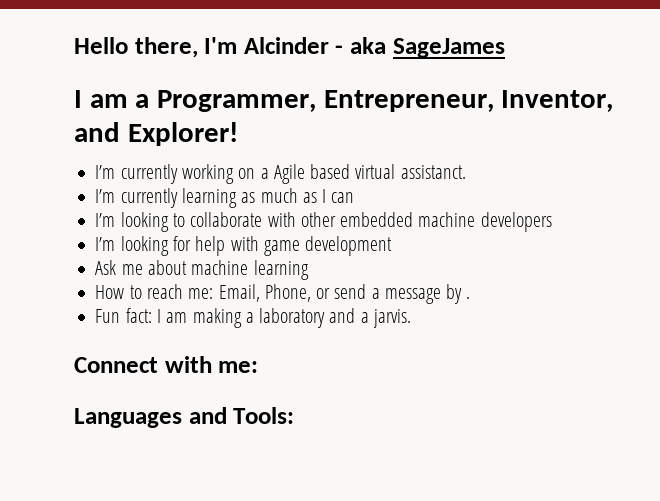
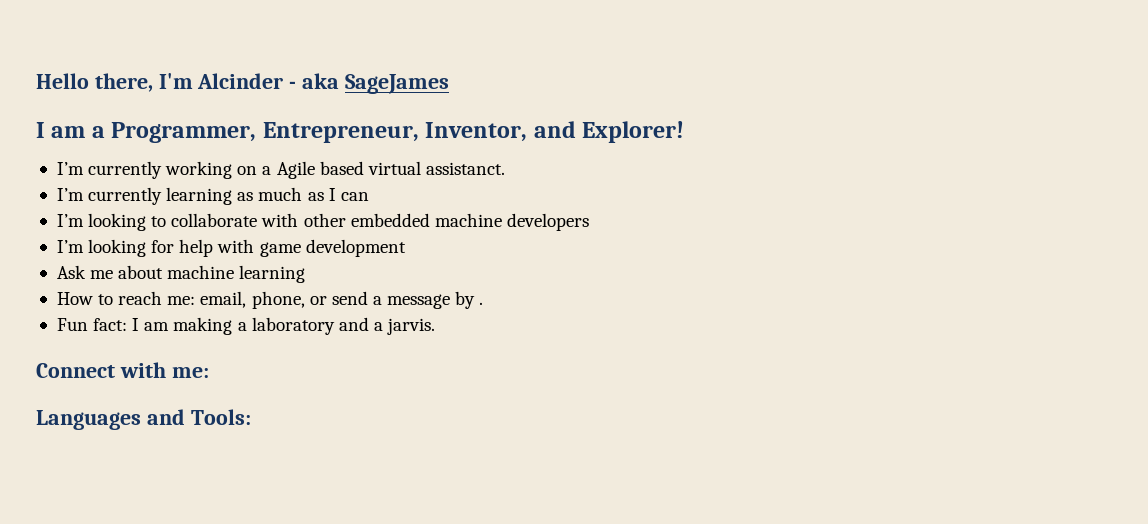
- How to reach me: Email, Phone, or send a message by .
+ How to reach me: email, phone, or send a message by .

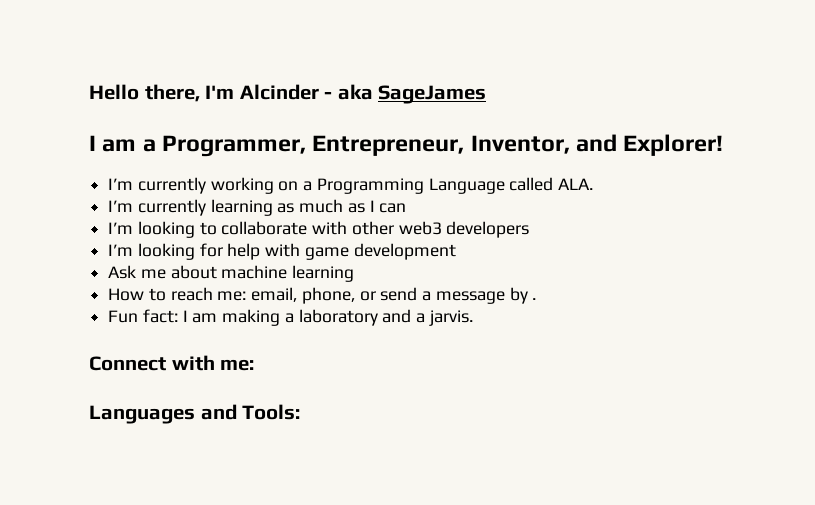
- I’m currently working on a Agile based virtual assistanct.
+ I’m currently working on a Programming Language called ALA.
- I’m looking to collaborate with other embedded machine developers
+ I’m looking to collaborate with other web3 developers

